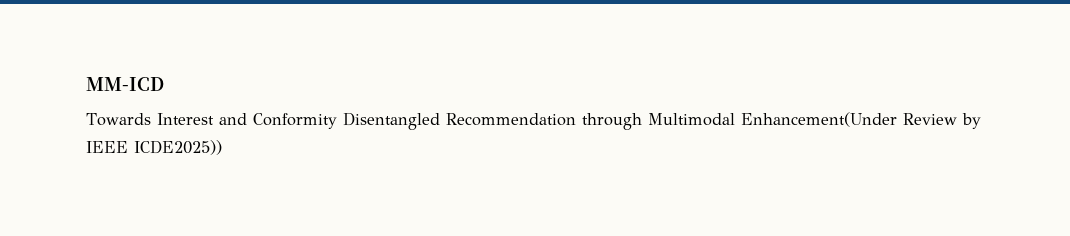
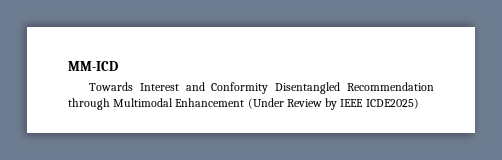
- Towards Interest and Conformity Disentangled Recommendation through Multimodal Enhancement(Under Review by IEEE ICDE2025))
+ Towards Interest and Conformity Disentangled Recommendation through Multimodal Enhancement (Under Review by IEEE ICDE2025)

